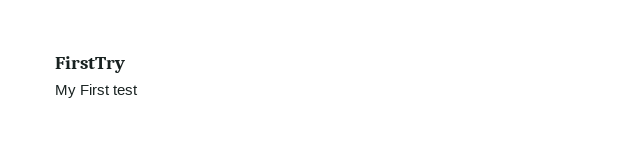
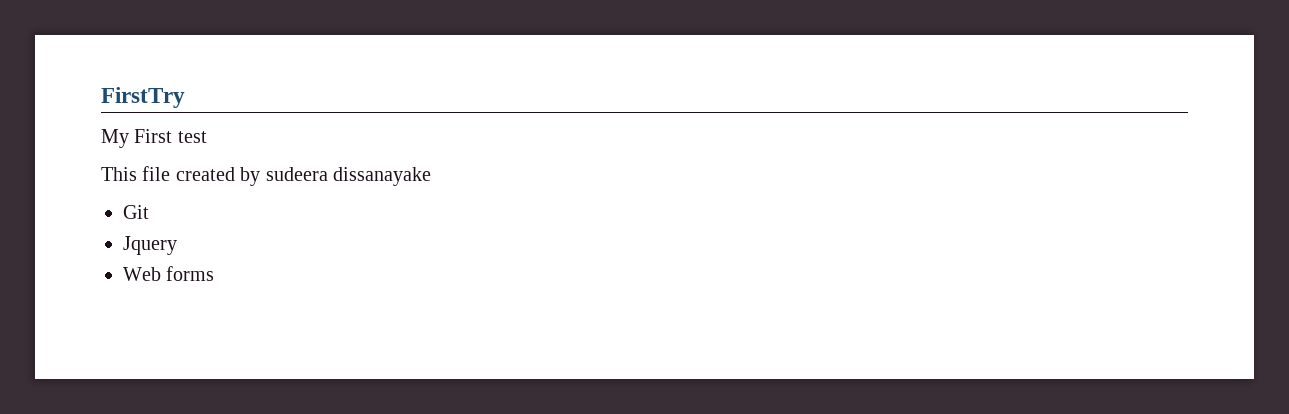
+ This file created by sudeera dissanayake
+ Git
+ Jquery
+ Web forms

